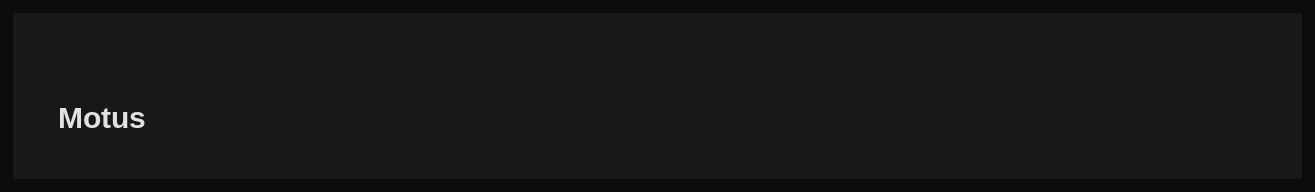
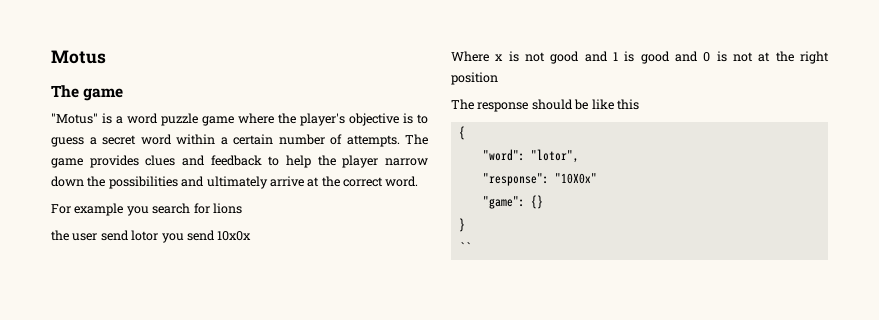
  Motus
+ The game
+ "Motus" is a word puzzle game where the player's objective is to guess a secret word within a certain number of attempts. The game provides clues and feedback to help the player narrow down the possibilities and ultimately arrive at the correct word.
+ For example you search for lions
+ the user send lotor you send 10x0x
+ Where x is not good and 1 is good and 0 is not at the right position
+ The response should be like this
+ {
+ "word": "lotor",
+ "response": "10X0x"
+ "game": {}
+ }
+ ``

